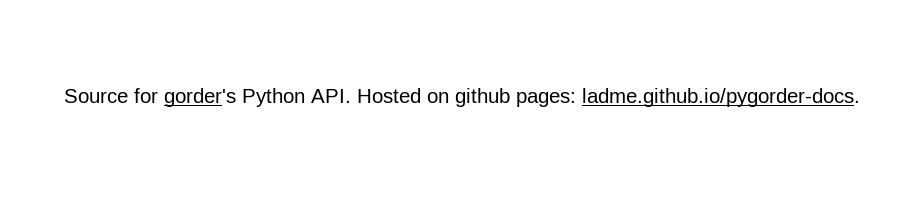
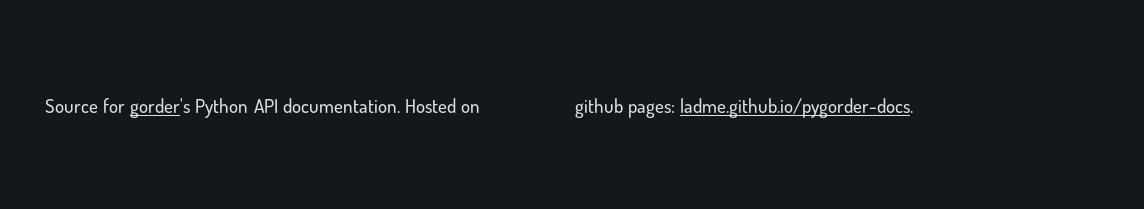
- Source for gorder's Python API. Hosted on github pages: ladme.github.io/pygorder-docs.
+ Source for gorder's Python API documentation. Hosted on github pages: ladme.github.io/pygorder-docs.

